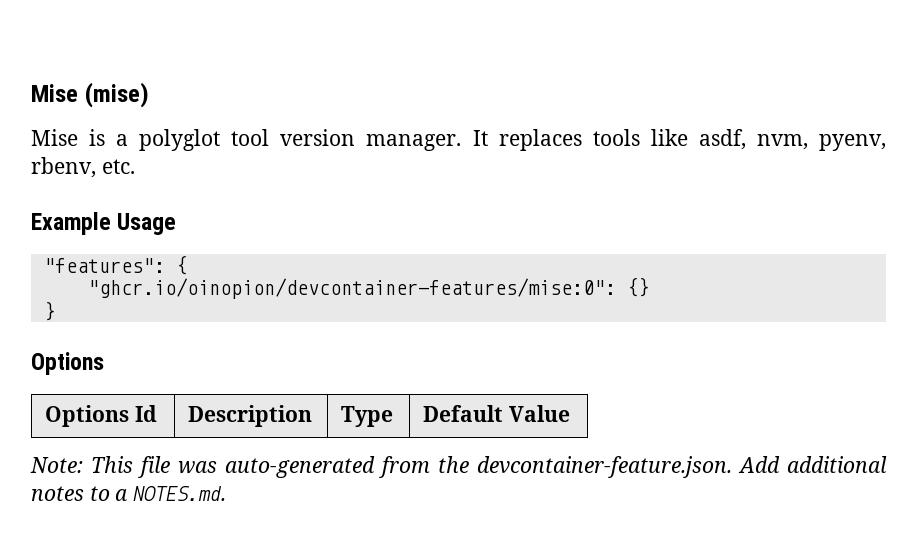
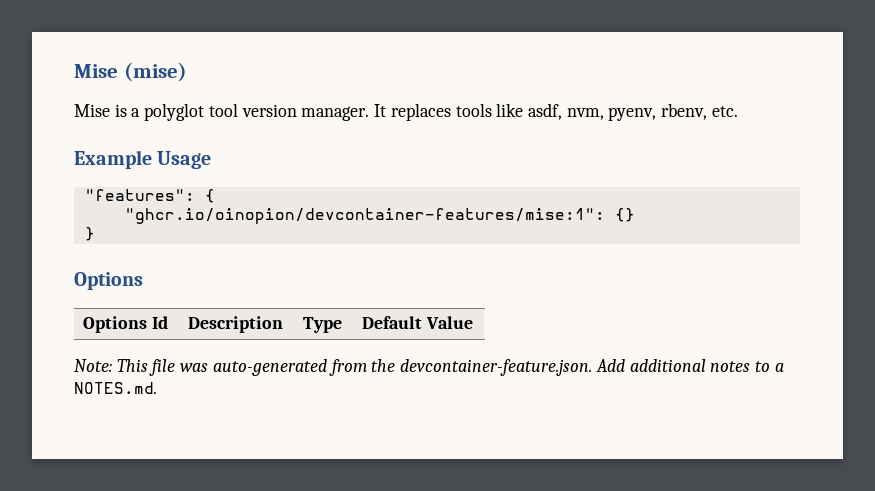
- "ghcr.io/oinopion/devcontainer-features/mise:0": {}
+ "ghcr.io/oinopion/devcontainer-features/mise:1": {}

